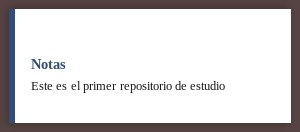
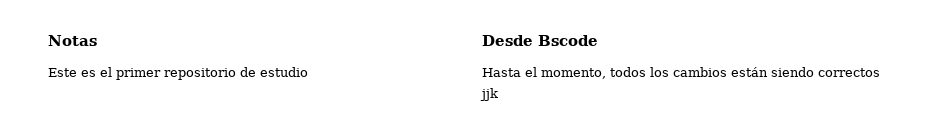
+ Desde Bscode
+ Hasta el momento, todos los cambios están siendo correctos jjk

